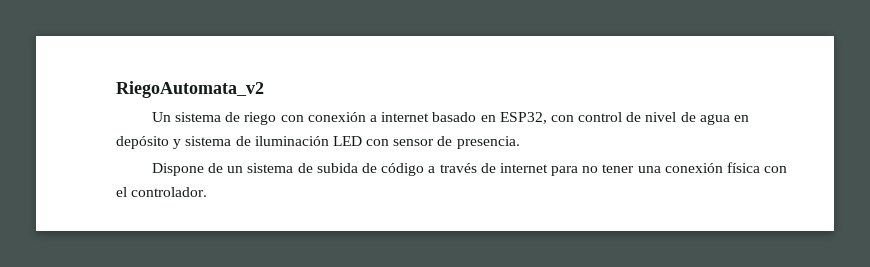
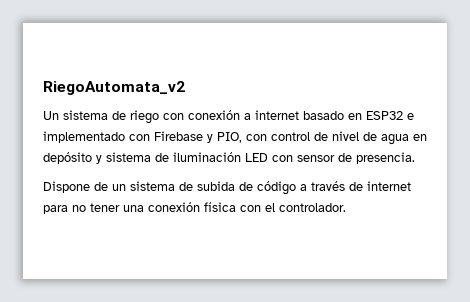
- Un sistema de riego con conexión a internet basado en ESP32, con control de nivel de agua en depósito y sistema de iluminación LED con sensor de presencia.
+ Un sistema de riego con conexión a internet basado en ESP32 e implementado con Firebase y PIO, con control de nivel de agua en depósito y sistema de iluminación LED con sensor de presencia.

